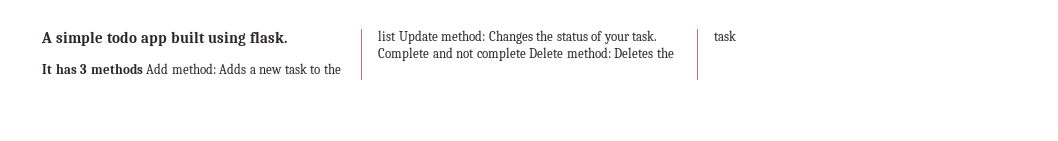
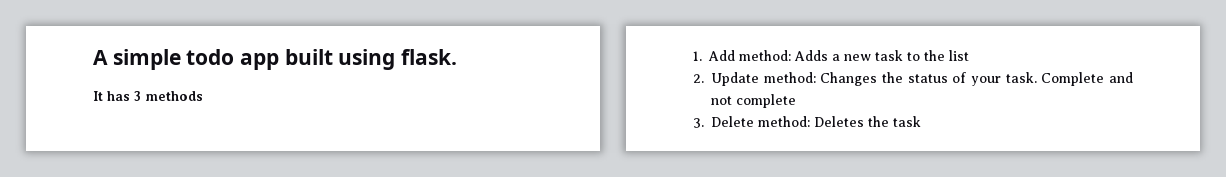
- It has 3 methods Add method: Adds a new task to the list Update method: Changes the status of your task.
+ It has 3 methods
+ 1. Add method: Adds a new task to the list
+ 2. Update method: Changes the status of your task.
- Complete and not complete Delete method: Deletes the task
+ Complete and not complete
+ 3. Delete method: Deletes the task

